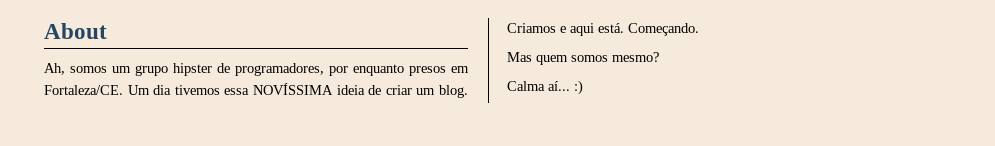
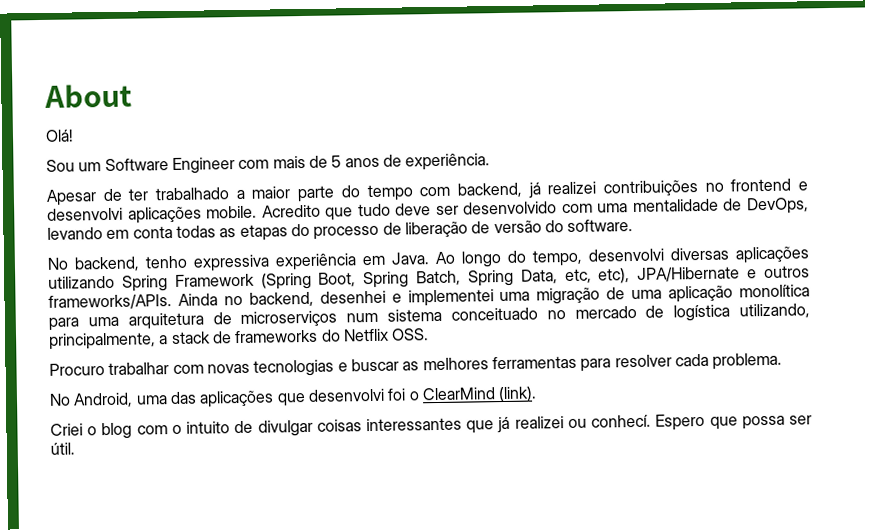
- Ah, somos um grupo hipster de programadores, por enquanto presos em Fortaleza/CE. Um dia tivemos essa NOVÍSSIMA ideia de criar um blog. Criamos e aqui está. Começando.
- Mas quem somos mesmo?
- Calma aí... :)
+ Olá!
+ Sou um Software Engineer com mais de 5 anos de experiência.
+ Apesar de ter trabalhado a maior parte do tempo com backend, já realizei contribuições no frontend e desenvolvi aplicações mobile. Acredito que tudo deve ser desenvolvido com uma mentalidade de DevOps, levando em conta todas as etapas do processo de liberação de versão do software.
+ No backend, tenho expressiva experiência em Java. Ao longo do tempo, desenvolvi diversas aplicações utilizando Spring Framework (Spring Boot, Spring Batch, Spring Data, etc, etc), JPA/Hibernate e outros frameworks/APIs. Ainda no backend, desenhei e implementei uma migração de uma aplicação monolítica para uma arquitetura de microserviços num sistema conceituado no mercado de logística utilizando, principalmente, a stack de frameworks do Netflix OSS.
+ Procuro trabalhar com novas tecnologias e buscar as melhores ferramentas para resolver cada problema.
+ No Android, uma das aplicações que desenvolvi foi o ClearMind (link).
+ Criei o blog com o intuito de divulgar coisas interessantes que já realizei ou conhecí. Espero que possa ser útil.

